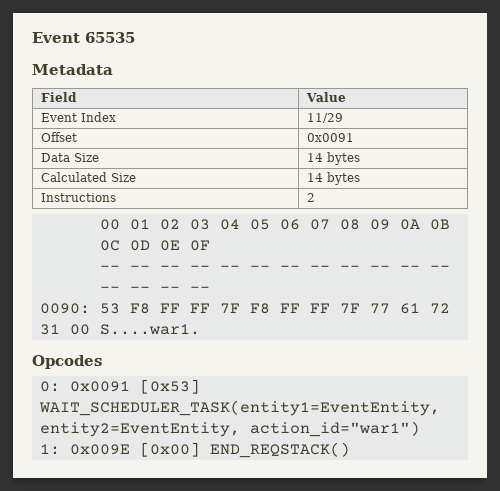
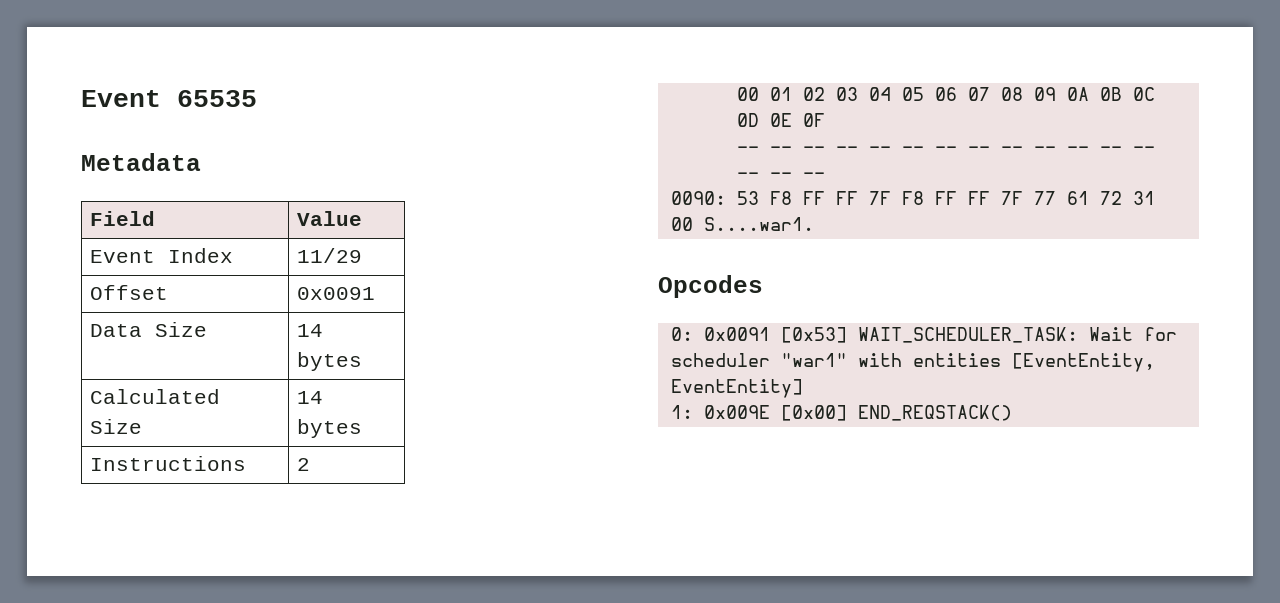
- 0: 0x0091 [0x53] WAIT_SCHEDULER_TASK(entity1=EventEntity, entity2=EventEntity, action_id="war1")
+ 0: 0x0091 [0x53] WAIT_SCHEDULER_TASK: Wait for scheduler "war1" with entities [EventEntity, EventEntity]

